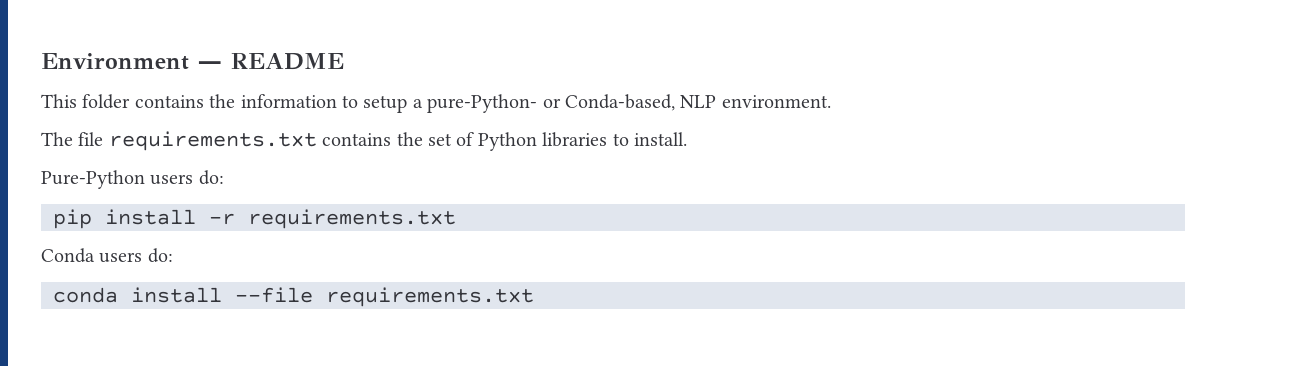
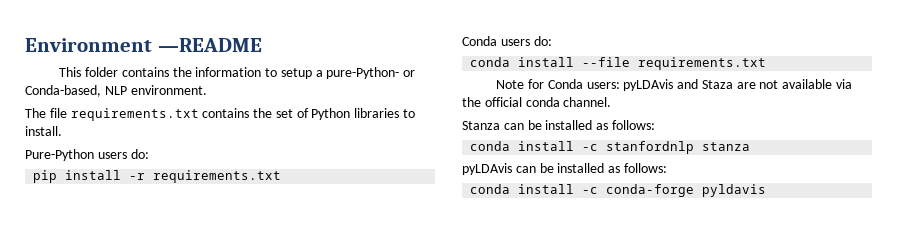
+ Note for Conda users: pyLDAvis and Staza are not available via the official conda channel.
+ Stanza can be installed as follows:
+ conda install -c stanfordnlp stanza
+ pyLDAvis can be installed as follows:
+ conda install -c conda-forge pyldavis

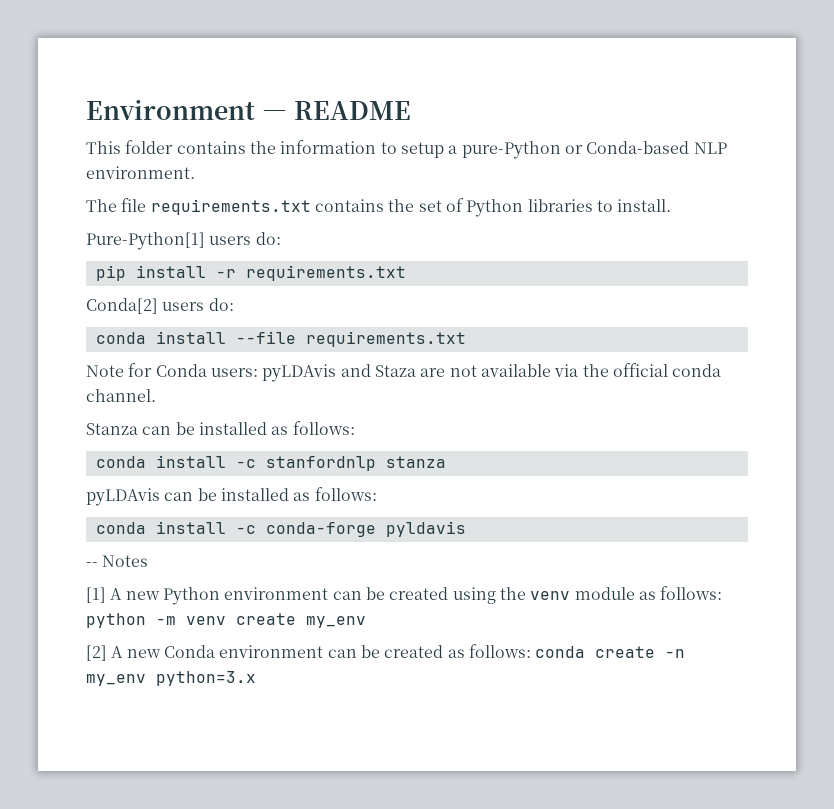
- This folder contains the information to setup a pure-Python- or Conda-based, NLP environment.
+ This folder contains the information to setup a pure-Python or Conda-based NLP environment.
- Pure-Python users do:
+ Pure-Python[1] users do:
- Conda users do:
+ Conda[2] users do:
+ -- Notes
+ [1] A new Python environment can be created using the venv module as follows: python -m venv create my_env
+ [2] A new Conda environment can be created as follows: conda create -n my_env python=3.x

